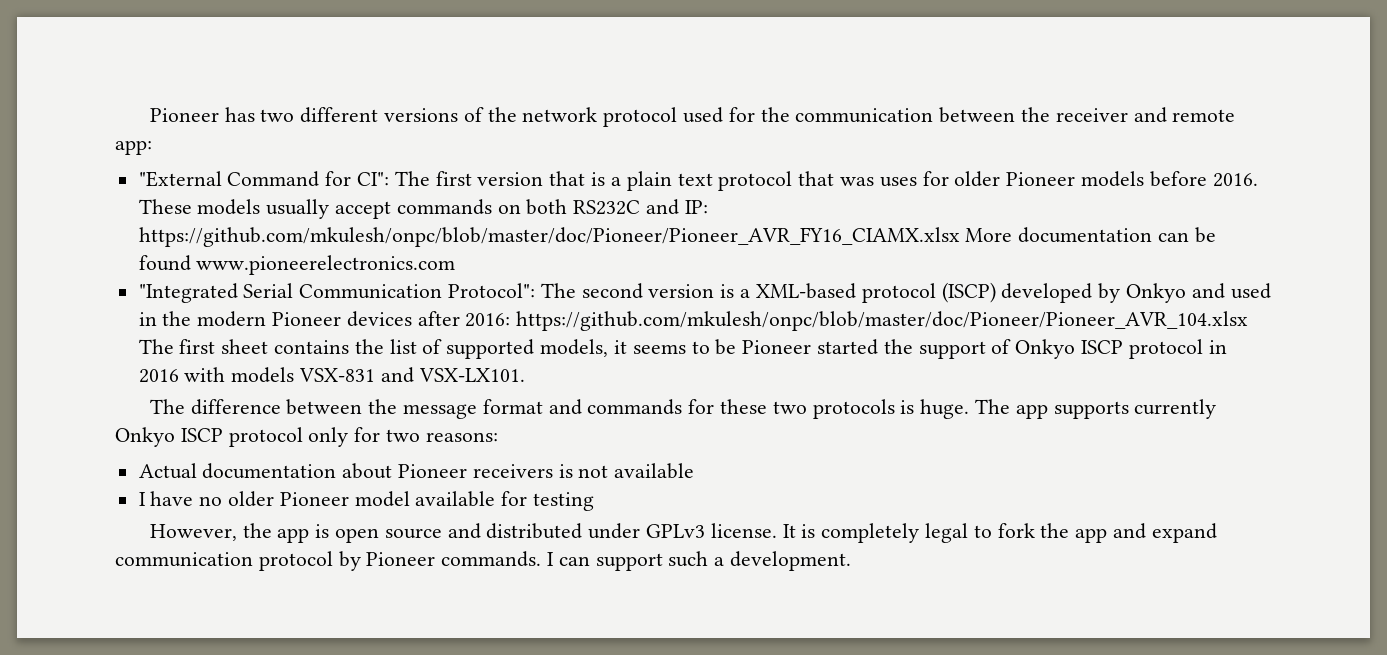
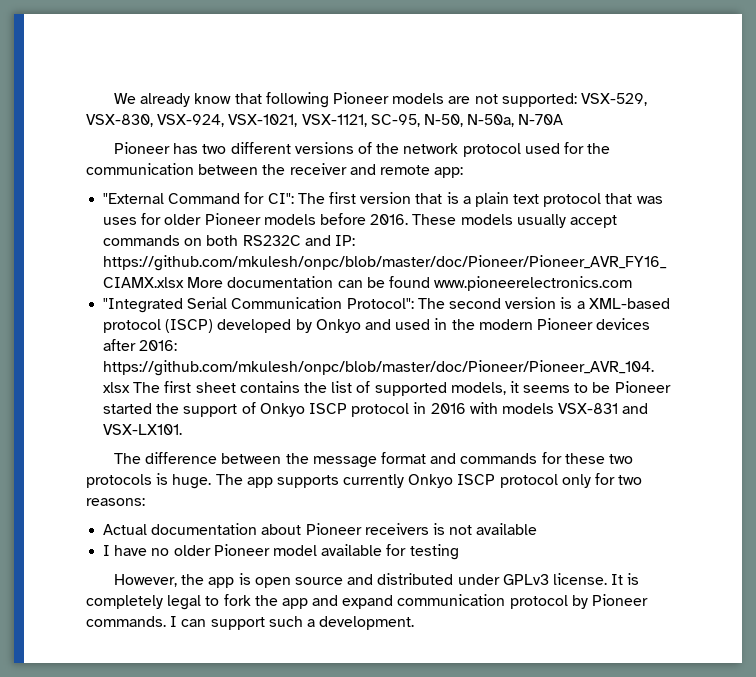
+ We already know that following Pioneer models are not supported: VSX-529, VSX-830, VSX-924, VSX-1021, VSX-1121, SC-95, N-50, N-50a, N-70A

